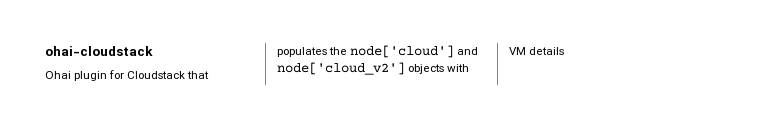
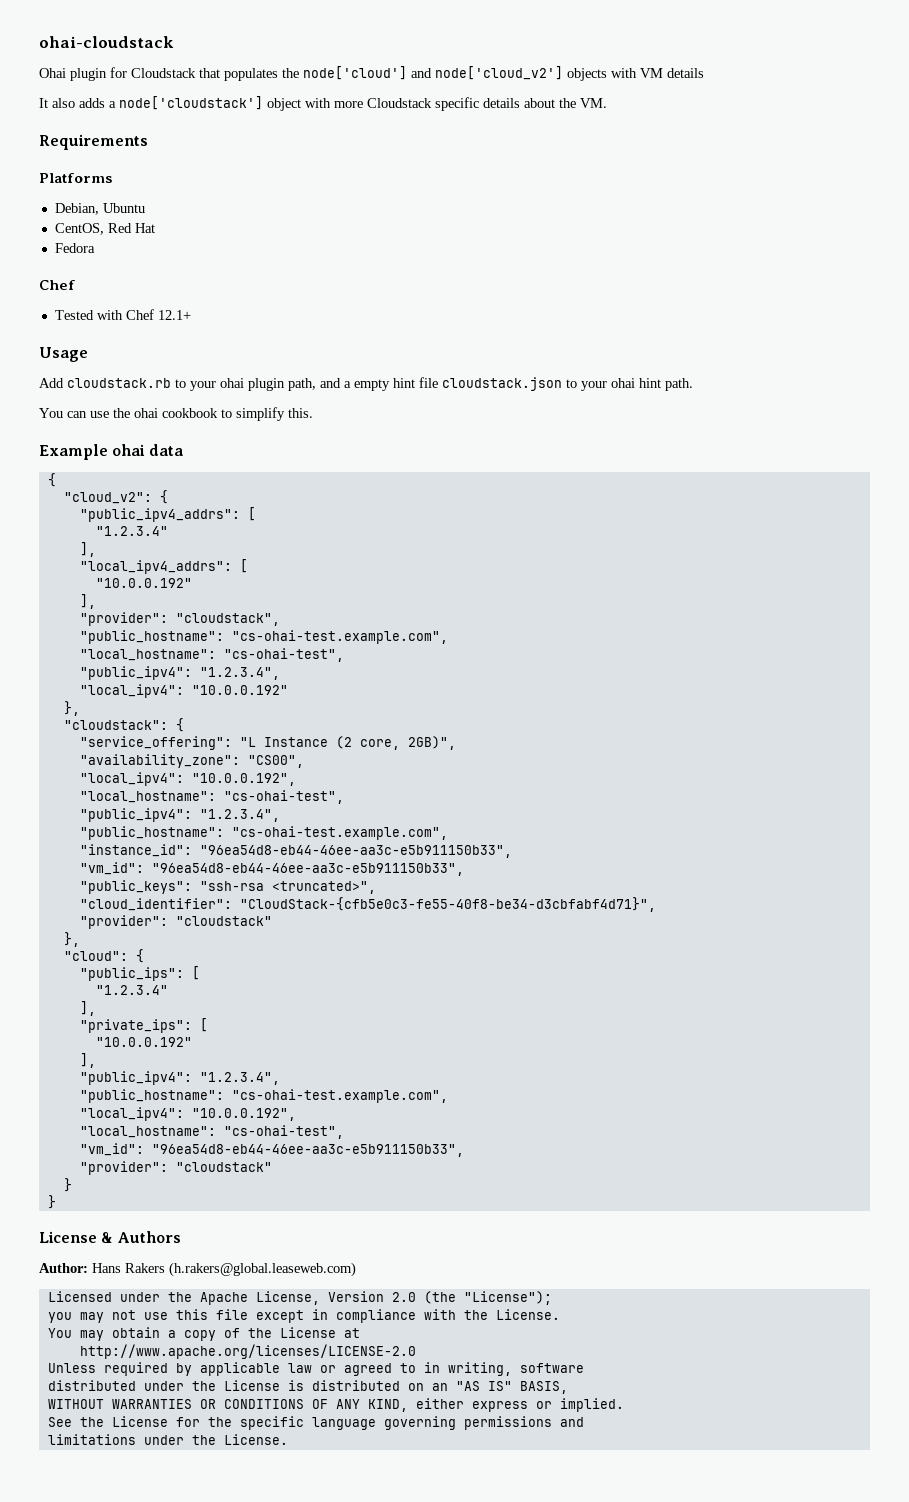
+ It also adds a node['cloudstack'] object with more Cloudstack specific details about the VM.
+ Requirements
+ Platforms
+ Debian, Ubuntu
+ CentOS, Red Hat
+ Fedora
+ Chef
+ Tested with Chef 12.1+
+ Usage
+ Add cloudstack.rb to your ohai plugin path, and a empty hint file cloudstack.json to your ohai hint path.
+ You can use the ohai cookbook to simplify this.
+ Example ohai data
+ {
+ "cloud_v2": {
+ "public_ipv4_addrs": [
+ "1.2.3.4"
+ ],
+ "local_ipv4_addrs": [
+ "10.0.0.192"
+ ],
+ "provider": "cloudstack",
+ "public_hostname": "cs-ohai-test.example.com",
+ "local_hostname": "cs-ohai-test",
+ "public_ipv4": "1.2.3.4",
+ "local_ipv4": "10.0.0.192"
+ },
+ "cloudstack": {
+ "service_offering": "L Instance (2 core, 2GB)",
+ "availability_zone": "CS00",
+ "local_ipv4": "10.0.0.192",
+ "local_hostname": "cs-ohai-test",
+ "public_ipv4": "1.2.3.4",
+ "public_hostname": "cs-ohai-test.example.com",
+ "instance_id": "96ea54d8-eb44-46ee-aa3c-e5b911150b33",
+ "vm_id": "96ea54d8-eb44-46ee-aa3c-e5b911150b33",
+ "public_keys": "ssh-rsa <truncated>",
+ "cloud_identifier": "CloudStack-{cfb5e0c3-fe55-40f8-be34-d3cbfabf4d71}",
+ "provider": "cloudstack"
+ },
+ "cloud": {
+ "public_ips": [
+ "1.2.3.4"
+ ],
+ "private_ips": [
+ "10.0.0.192"
+ ],
+ "public_ipv4": "1.2.3.4",
+ "public_hostname": "cs-ohai-test.example.com",
+ "local_ipv4": "10.0.0.192",
+ "local_hostname": "cs-ohai-test",
+ "vm_id": "96ea54d8-eb44-46ee-aa3c-e5b911150b33",
+ "provider": "cloudstack"
+ }
+ }
+ License & Authors
+ Author: Hans Rakers (h.rakers@global.leaseweb.com)
+ Licensed under the Apache License, Version 2.0 (the "License");
+ you may not use this file except in compliance with the License.
+ You may obtain a copy of the License at
+ http://www.apache.org/licenses/LICENSE-2.0
+ Unless required by applicable law or agreed to in writing, software
+ distributed under the License is distributed on an "AS IS" BASIS,
+ WITHOUT WARRANTIES OR CONDITIONS OF ANY KIND, either express or implied.
+ See the License for the specific language governing permissions and
+ limitations under the License.

